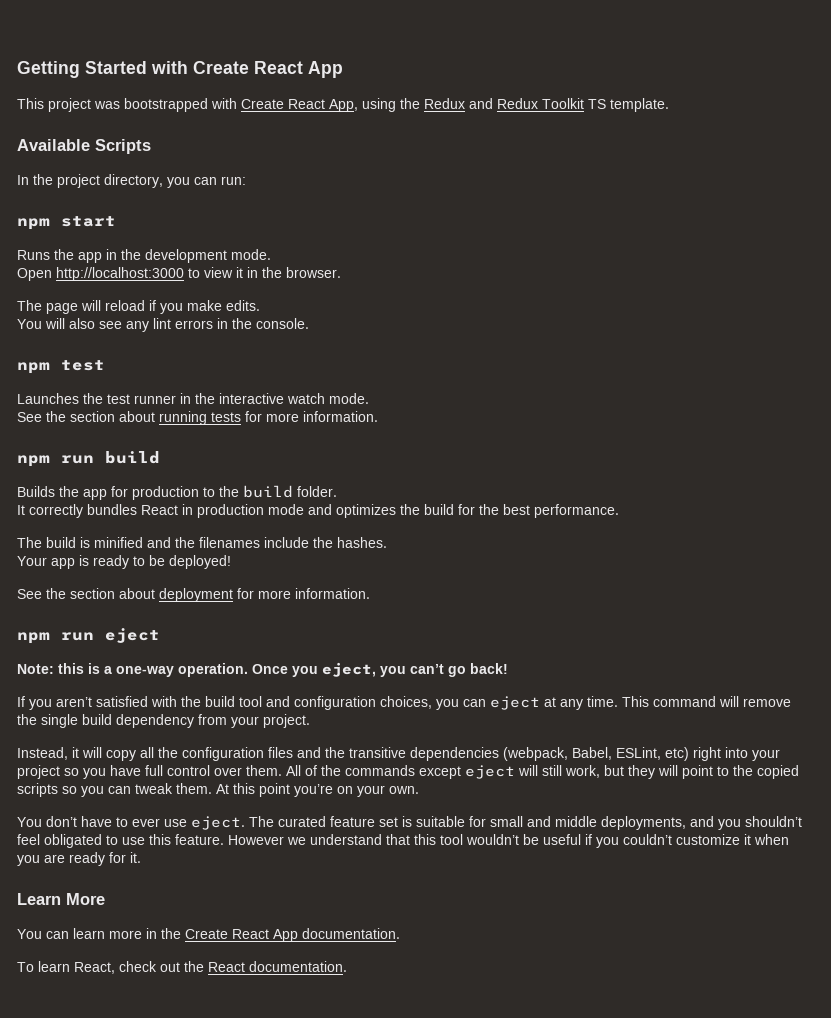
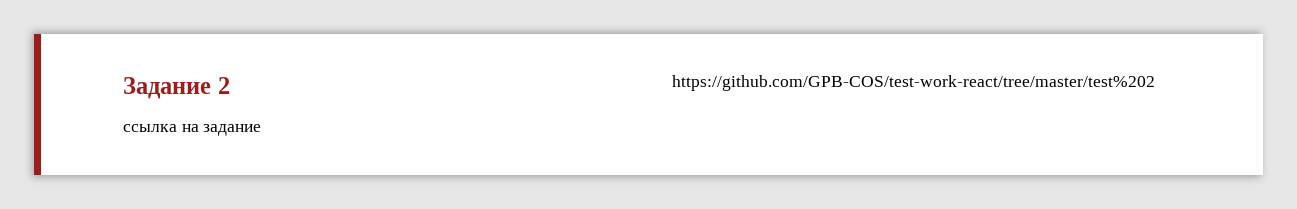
- Getting Started with Create React App
- This project was bootstrapped with Create React App, using the Redux and Redux Toolkit TS template.
- Available Scripts
- In the project directory, you can run:
- npm start
- Runs the app in the development mode.
- Open http://localhost:3000 to view it in the browser.
- The page will reload if you make edits.
- You will also see any lint errors in the console.
- npm test
- Launches the test runner in the interactive watch mode.
- See the section about running tests for more information.
- npm run build
- Builds the app for production to the build folder.
- It correctly bundles React in production mode and optimizes the build for the best performance.
- The build is minified and the filenames include the hashes.
- Your app is ready to be deployed!
- See the section about deployment for more information.
- npm run eject
- Note: this is a one-way operation. Once you eject, you can’t go back!
- If you aren’t satisfied with the build tool and configuration choices, you can eject at any time. This command will remove the single build dependency from your project.
- Instead, it will copy all the configuration files and the transitive dependencies (webpack, Babel, ESLint, etc) right into your project so you have full control over them. All of the commands except eject will still work, but they will point to the copied scripts so you can tweak them. At this point you’re on your own.
- You don’t have to ever use eject. The curated feature set is suitable for small and middle deployments, and you shouldn’t feel obligated to use this feature. However we understand that this tool wouldn’t be useful if you couldn’t customize it when you are ready for it.
- Learn More
- You can learn more in the Create React App documentation.
- To learn React, check out the React documentation.
+ Задание 2
+ ссылка на задание https://github.com/GPB-COS/test-work-react/tree/master/test%202

